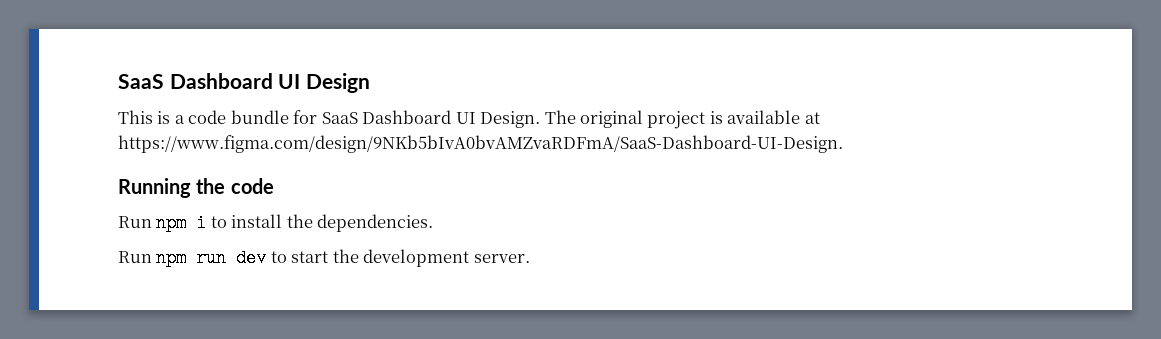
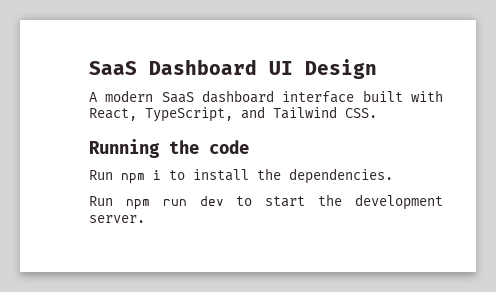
- This is a code bundle for SaaS Dashboard UI Design. The original project is available at https://www.figma.com/design/9NKb5bIvA0bvAMZvaRDFmA/SaaS-Dashboard-UI-Design.
+ A modern SaaS dashboard interface built with React, TypeScript, and Tailwind CSS.

